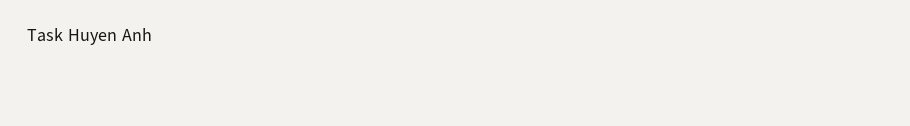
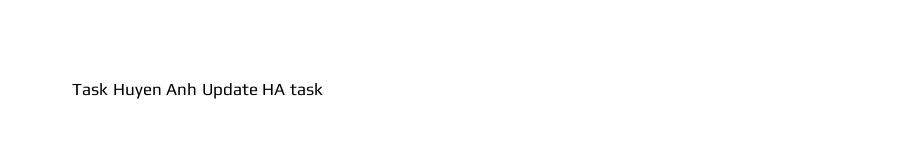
- Task Huyen Anh
+ Task Huyen Anh Update HA task

